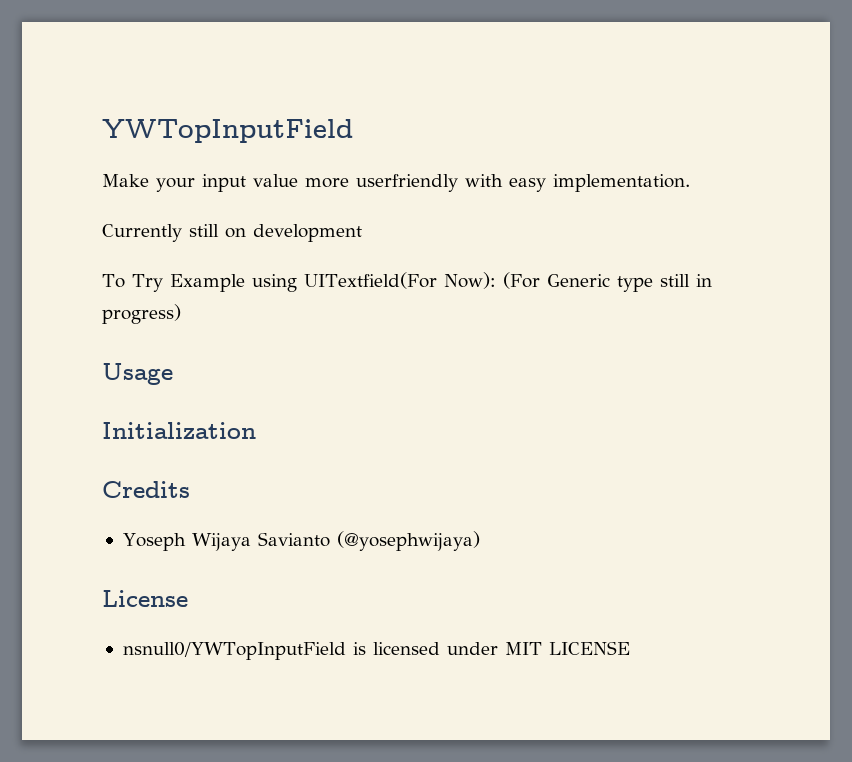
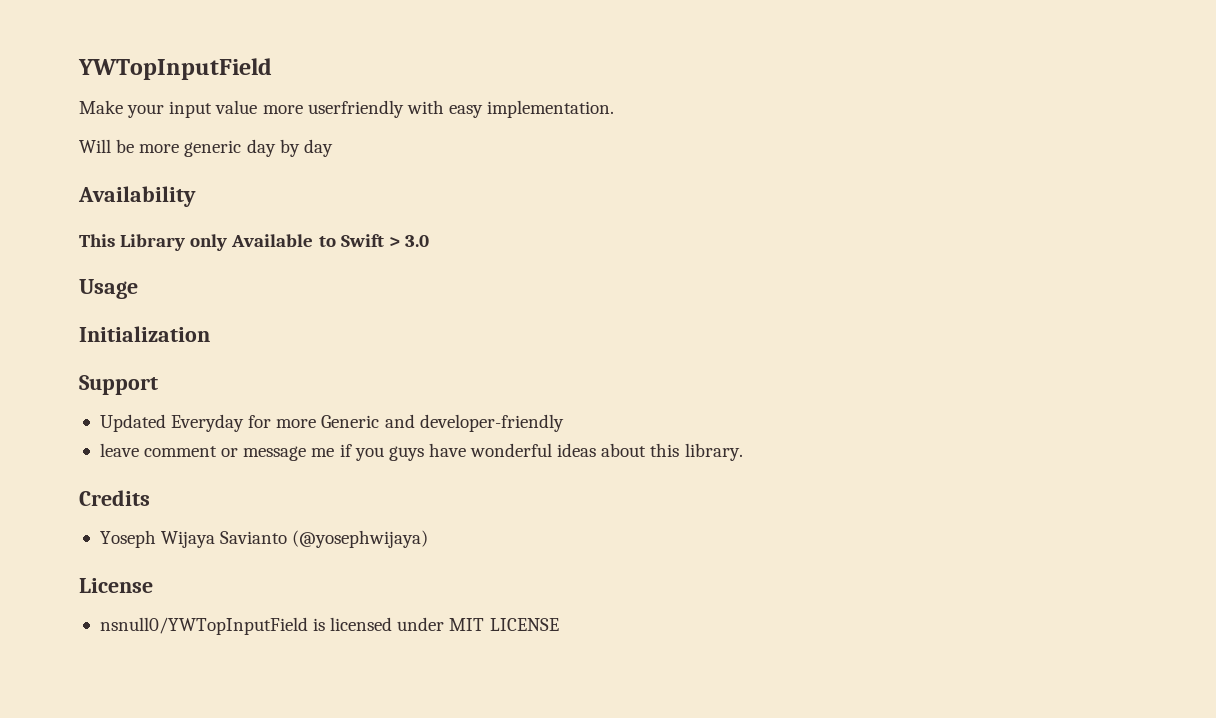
- Currently still on development
- To Try Example using UITextfield(For Now): (For Generic type still in progress)
+ Will be more generic day by day
+ Availability
+ This Library only Available to Swift > 3.0
  Usage
  Initialization
+ Support
+ Updated Everyday for more Generic and developer-friendly
+ leave comment or message me if you guys have wonderful ideas about this library.

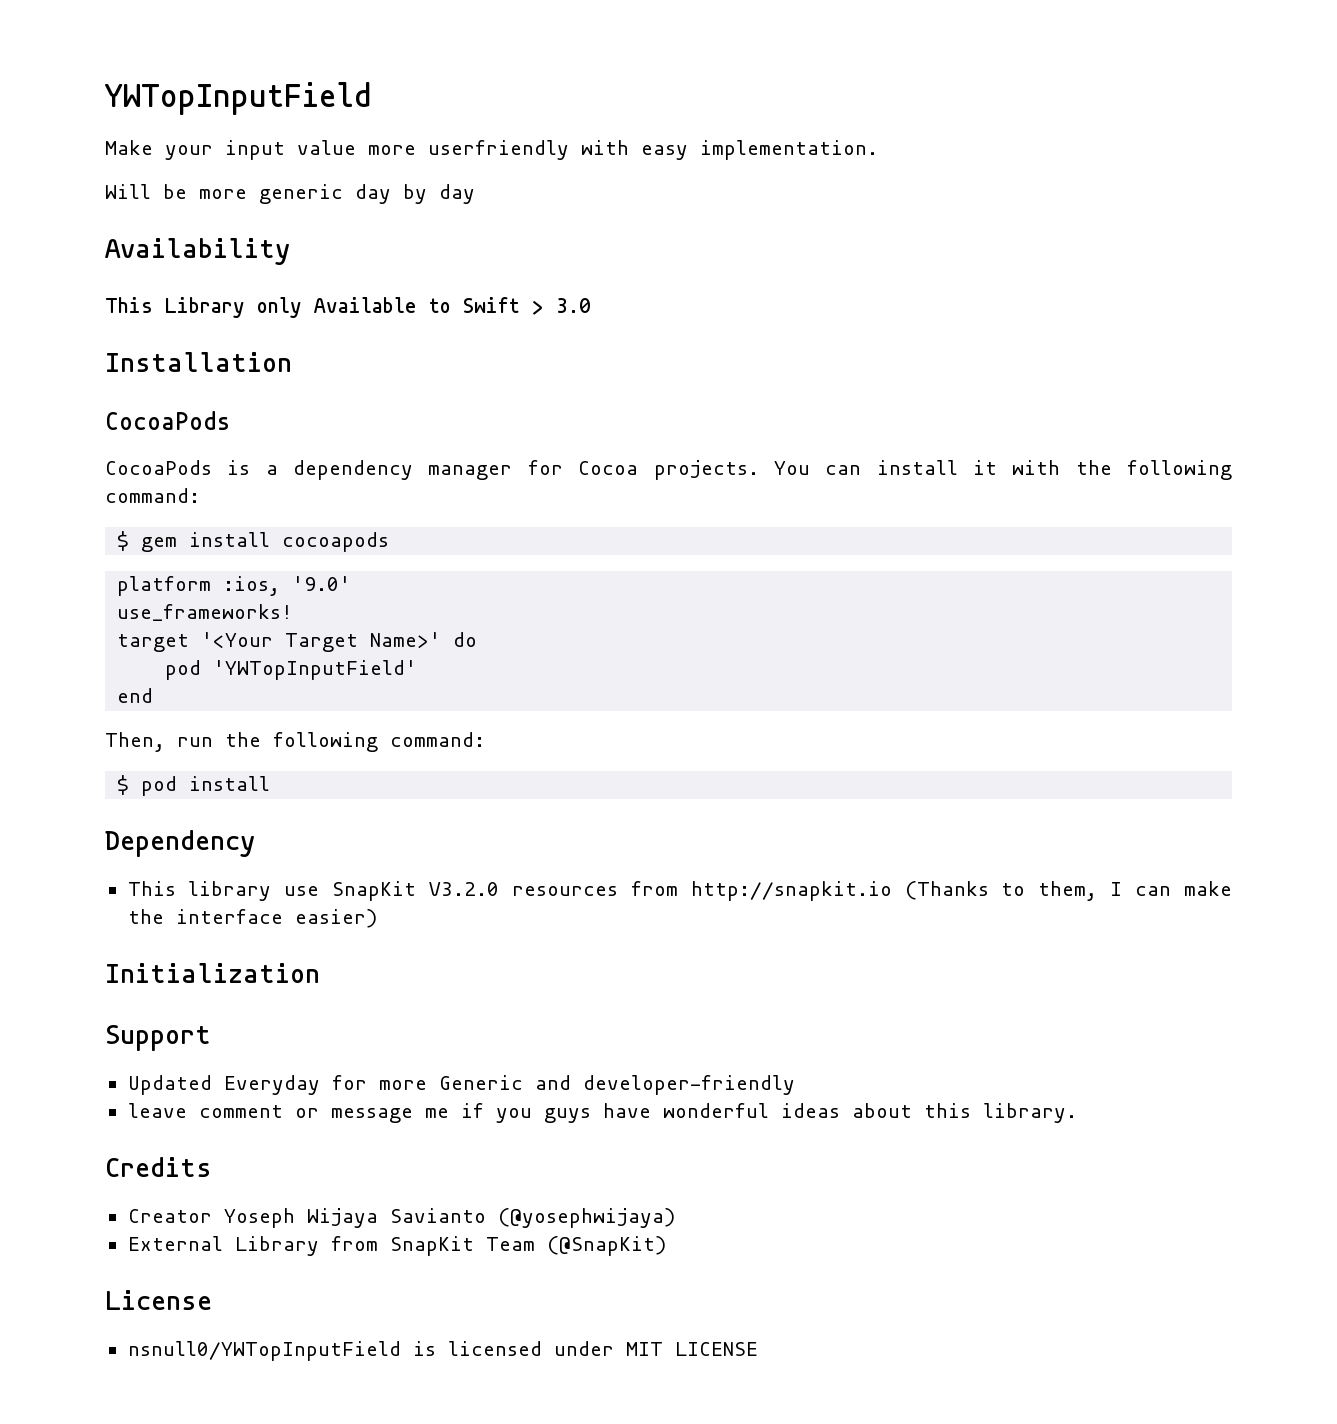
- Usage
+ Installation
+ CocoaPods
+ CocoaPods is a dependency manager for Cocoa projects. You can install it with the following command:
+ $ gem install cocoapods
+ platform :ios, '9.0'
+ use_frameworks!
+ target '<Your Target Name>' do
+ pod 'YWTopInputField'
+ end
+ Then, run the following command:
+ $ pod install
+ Dependency
+ This library use SnapKit V3.2.0 resources from http://snapkit.io (Thanks to them, I can make the interface easier)
- Yoseph Wijaya Savianto (@yosephwijaya)
+ Creator Yoseph Wijaya Savianto (@yosephwijaya)
+ External Library from SnapKit Team (@SnapKit)

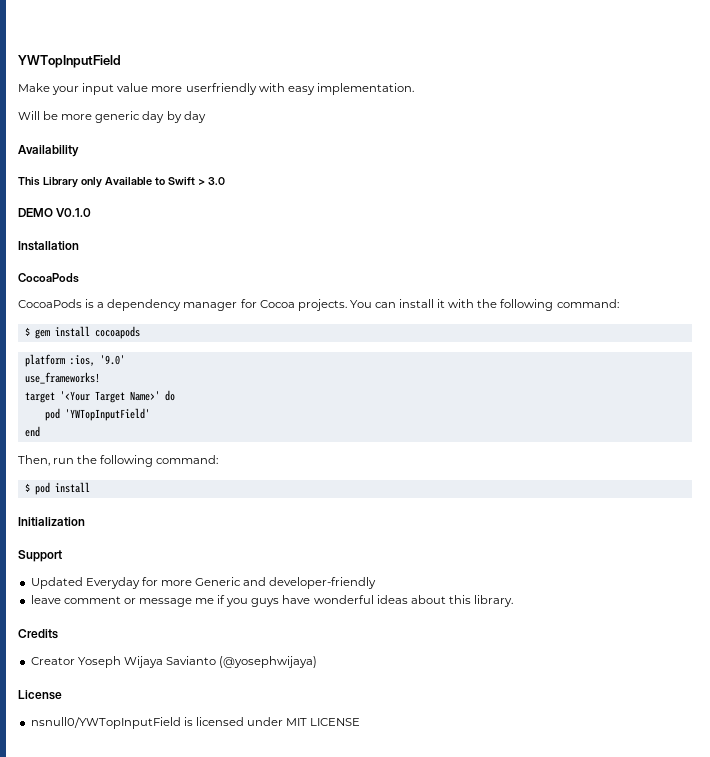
+ DEMO V0.1.0
- Dependency
- This library use SnapKit V3.2.0 resources from http://snapkit.io (Thanks to them, I can make the interface easier)
- External Library from SnapKit Team (@SnapKit)

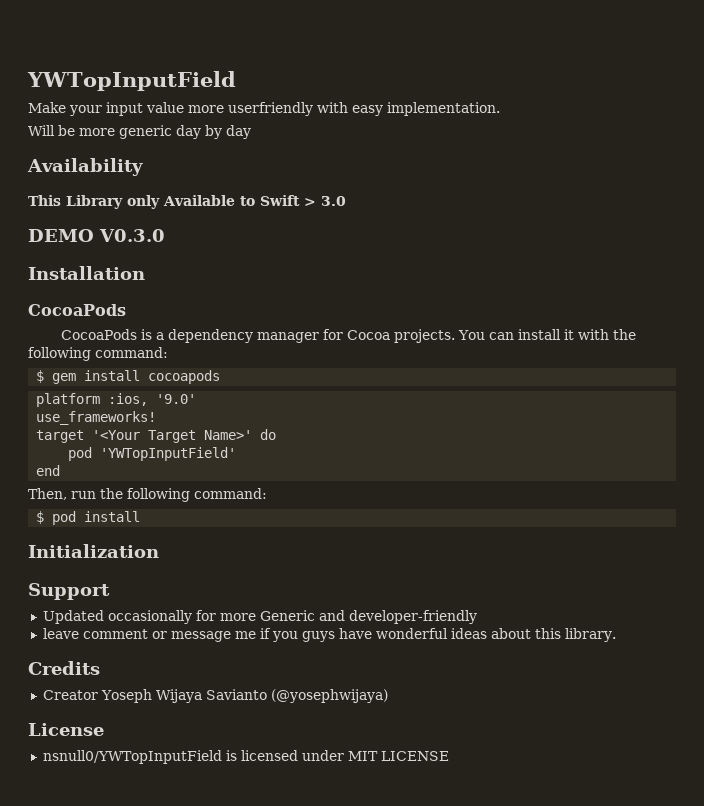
- DEMO V0.1.0
+ DEMO V0.3.0
- Updated Everyday for more Generic and developer-friendly
+ Updated occasionally for more Generic and developer-friendly

